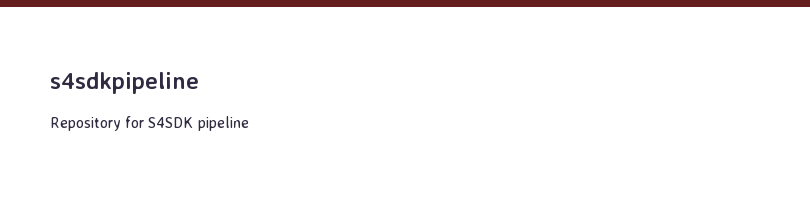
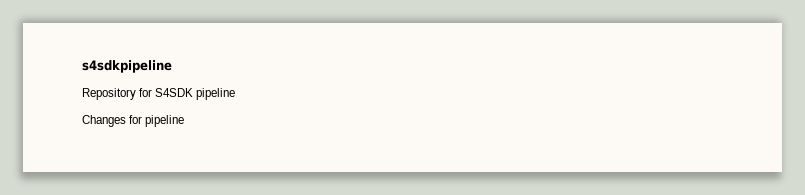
+ Changes for pipeline

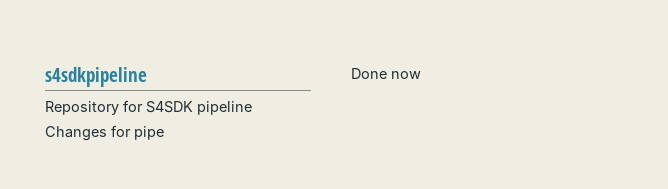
- Changes for pipeline
+ Changes for pipe
+ Done now

